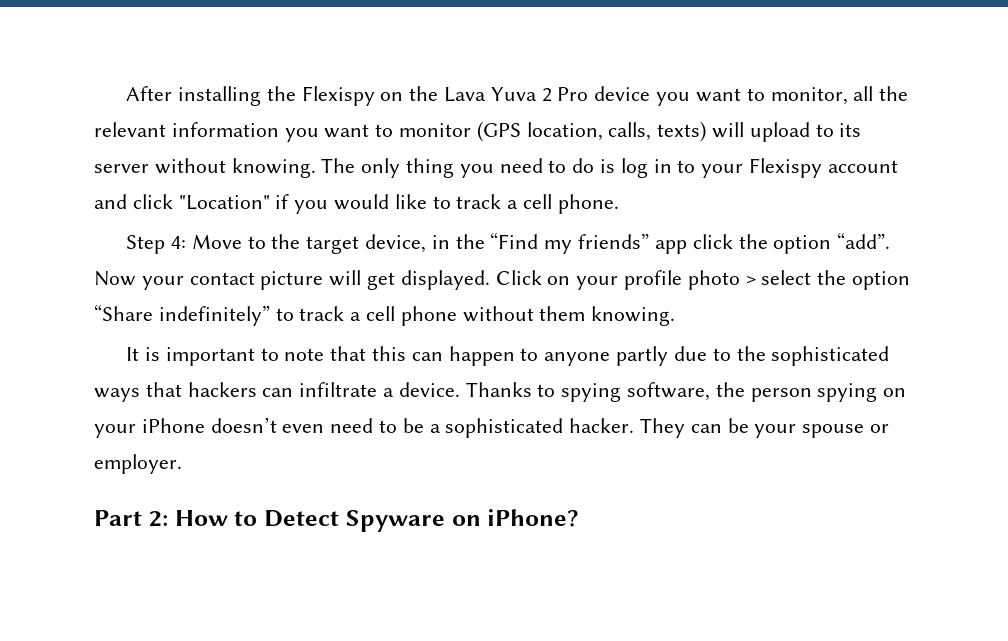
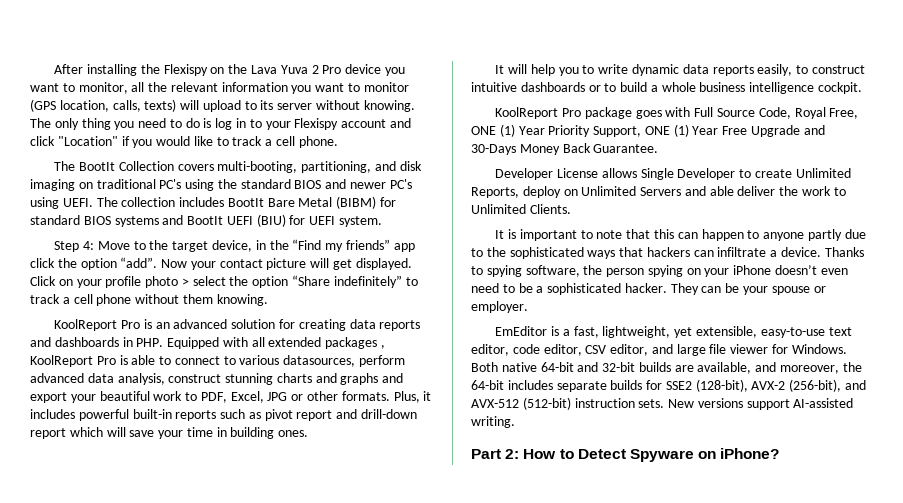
+ The BootIt Collection covers multi-booting, partitioning, and disk imaging on traditional PC's using the standard BIOS and newer PC's using UEFI. The collection includes BootIt Bare Metal (BIBM) for standard BIOS systems and BootIt UEFI (BIU) for UEFI system.
+ KoolReport Pro is an advanced solution for creating data reports and dashboards in PHP. Equipped with all extended packages , KoolReport Pro is able to connect to various datasources, perform advanced data analysis, construct stunning charts and graphs and export your beautiful work to PDF, Excel, JPG or other formats. Plus, it includes powerful built-in reports such as pivot report and drill-down report which will save your time in building ones.
+ It will help you to write dynamic data reports easily, to construct intuitive dashboards or to build a whole business intelligence cockpit.
+ KoolReport Pro package goes with Full Source Code, Royal Free, ONE (1) Year Priority Support, ONE (1) Year Free Upgrade and 30-Days Money Back Guarantee.
+ Developer License allows Single Developer to create Unlimited Reports, deploy on Unlimited Servers and able deliver the work to Unlimited Clients.
+ EmEditor is a fast, lightweight, yet extensible, easy-to-use text editor, code editor, CSV editor, and large file viewer for Windows. Both native 64-bit and 32-bit builds are available, and moreover, the 64-bit includes separate builds for SSE2 (128-bit), AVX-2 (256-bit), and AVX-512 (512-bit) instruction sets. New versions support AI-assisted writing.

